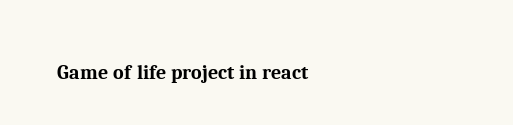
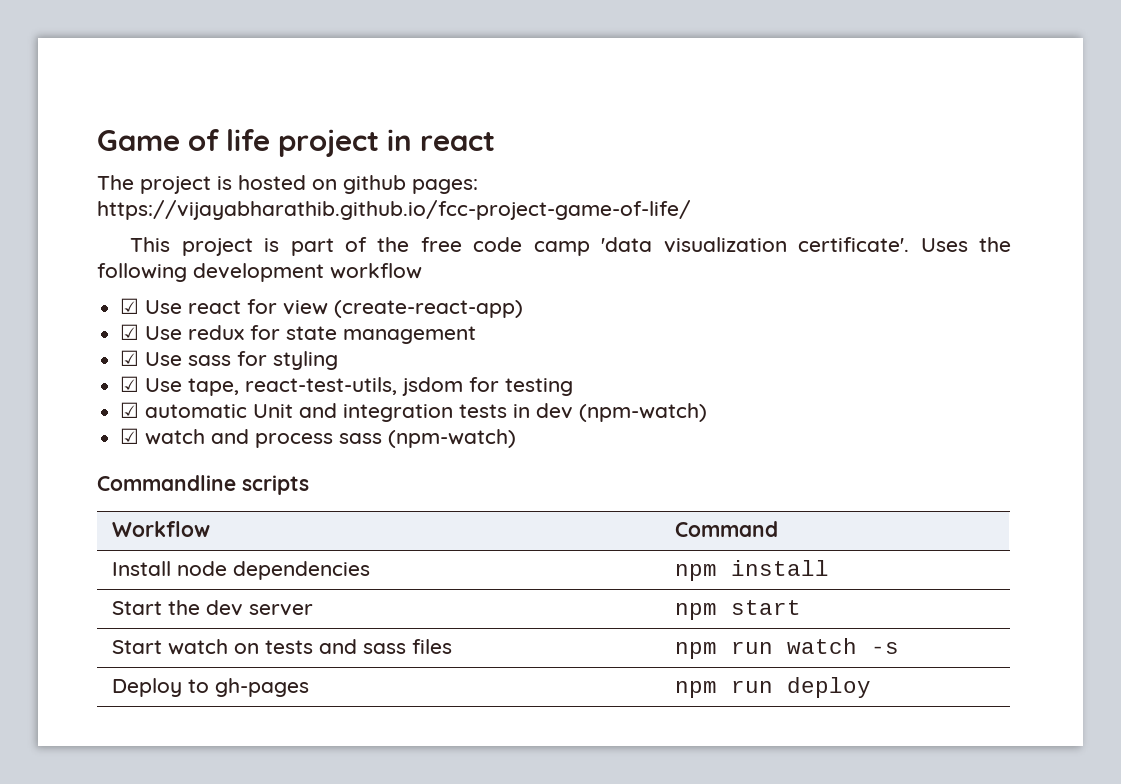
+ The project is hosted on github pages: https://vijayabharathib.github.io/fcc-project-game-of-life/
+ This project is part of the free code camp 'data visualization certificate'. Uses the following development workflow
+ ☑ Use react for view (create-react-app)
+ ☑ Use redux for state management
+ ☑ Use sass for styling
+ ☑ Use tape, react-test-utils, jsdom for testing
+ ☑ automatic Unit and integration tests in dev (npm-watch)
+ ☑ watch and process sass (npm-watch)
+ Commandline scripts
+ Workflow | Command
+ Install node dependencies | npm install
+ Start the dev server | npm start
+ Start watch on tests and sass files | npm run watch -s
+ Deploy to gh-pages | npm run deploy

